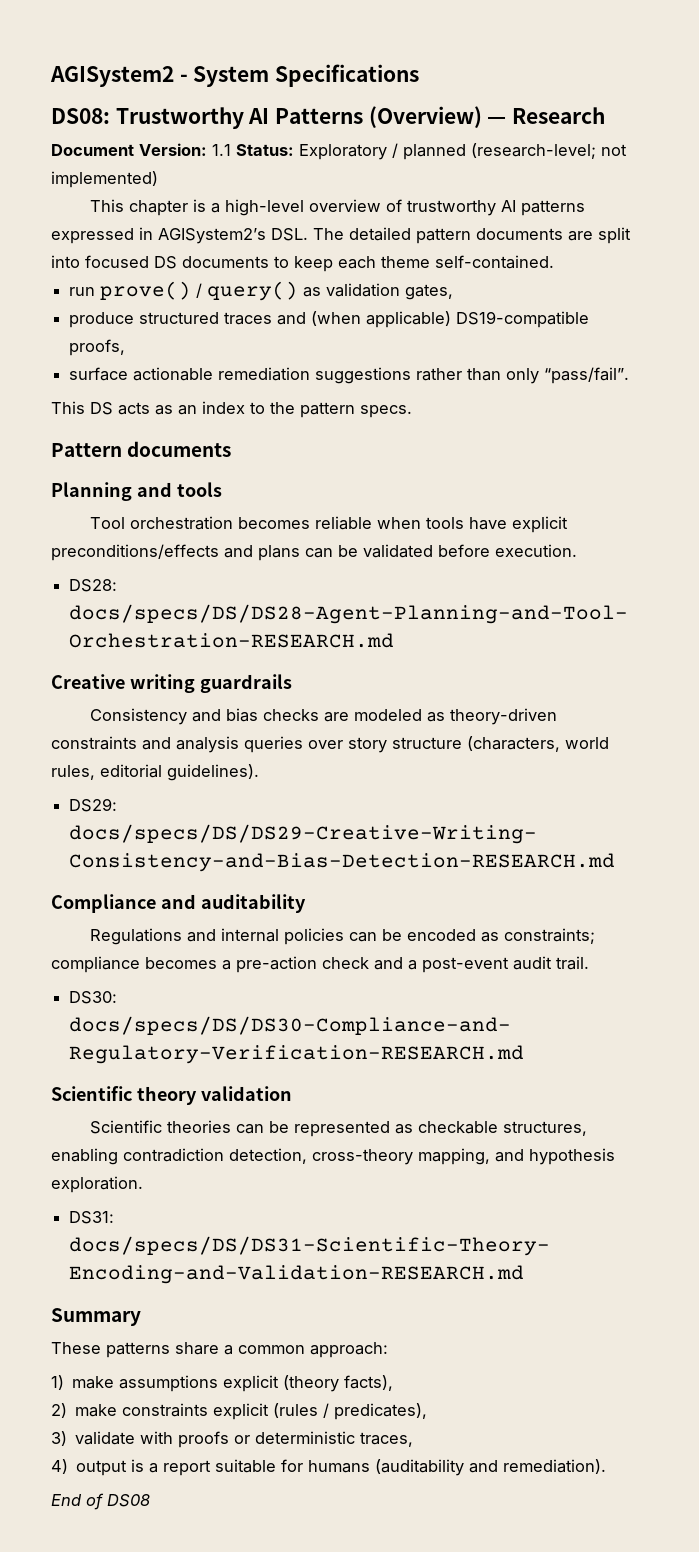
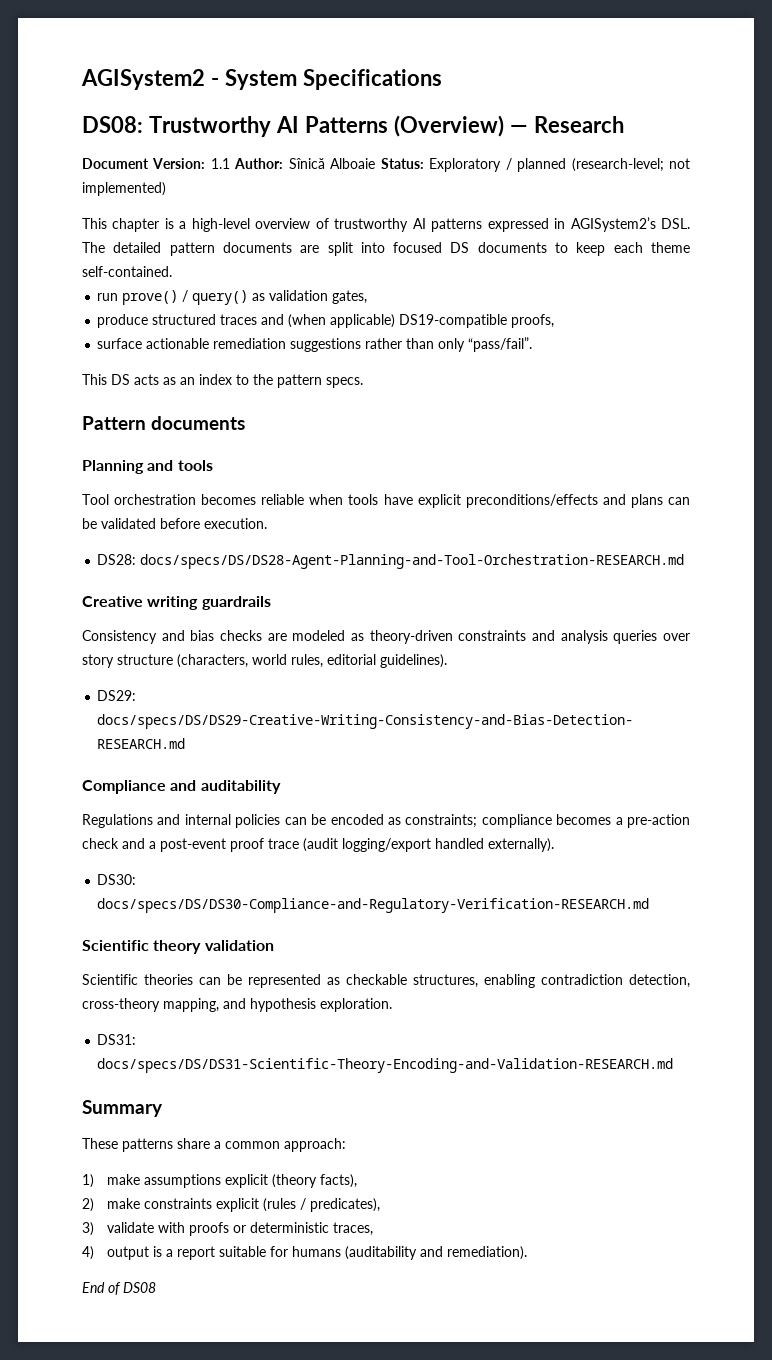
- Document Version: 1.1 Status: Exploratory / planned (research-level; not implemented)
+ Document Version: 1.1 Author: Sînică Alboaie Status: Exploratory / planned (research-level; not implemented)
- Regulations and internal policies can be encoded as constraints; compliance becomes a pre-action check and a post-event audit trail.
+ Regulations and internal policies can be encoded as constraints; compliance becomes a pre-action check and a post-event proof trace (audit logging/export handled externally).

